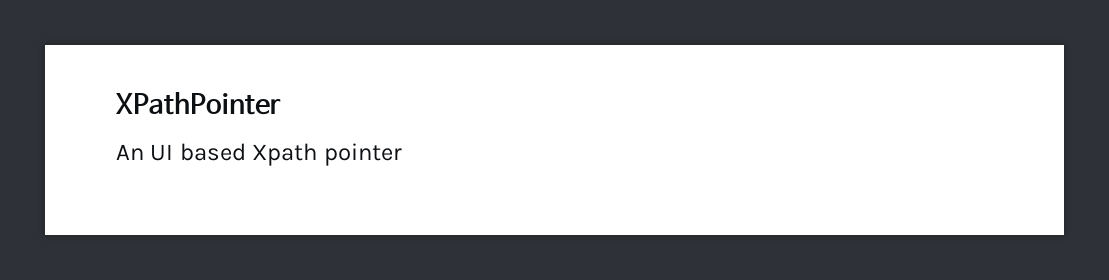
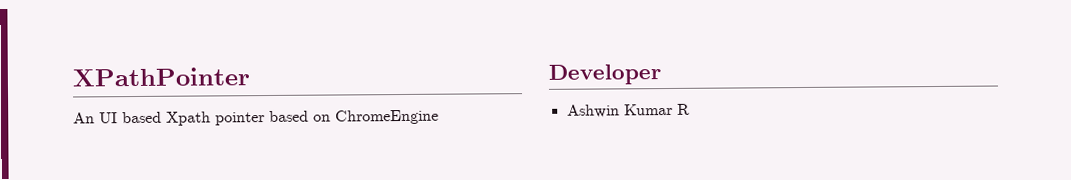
- An UI based Xpath pointer
+ An UI based Xpath pointer based on ChromeEngine
+ Developer
+ Ashwin Kumar R

